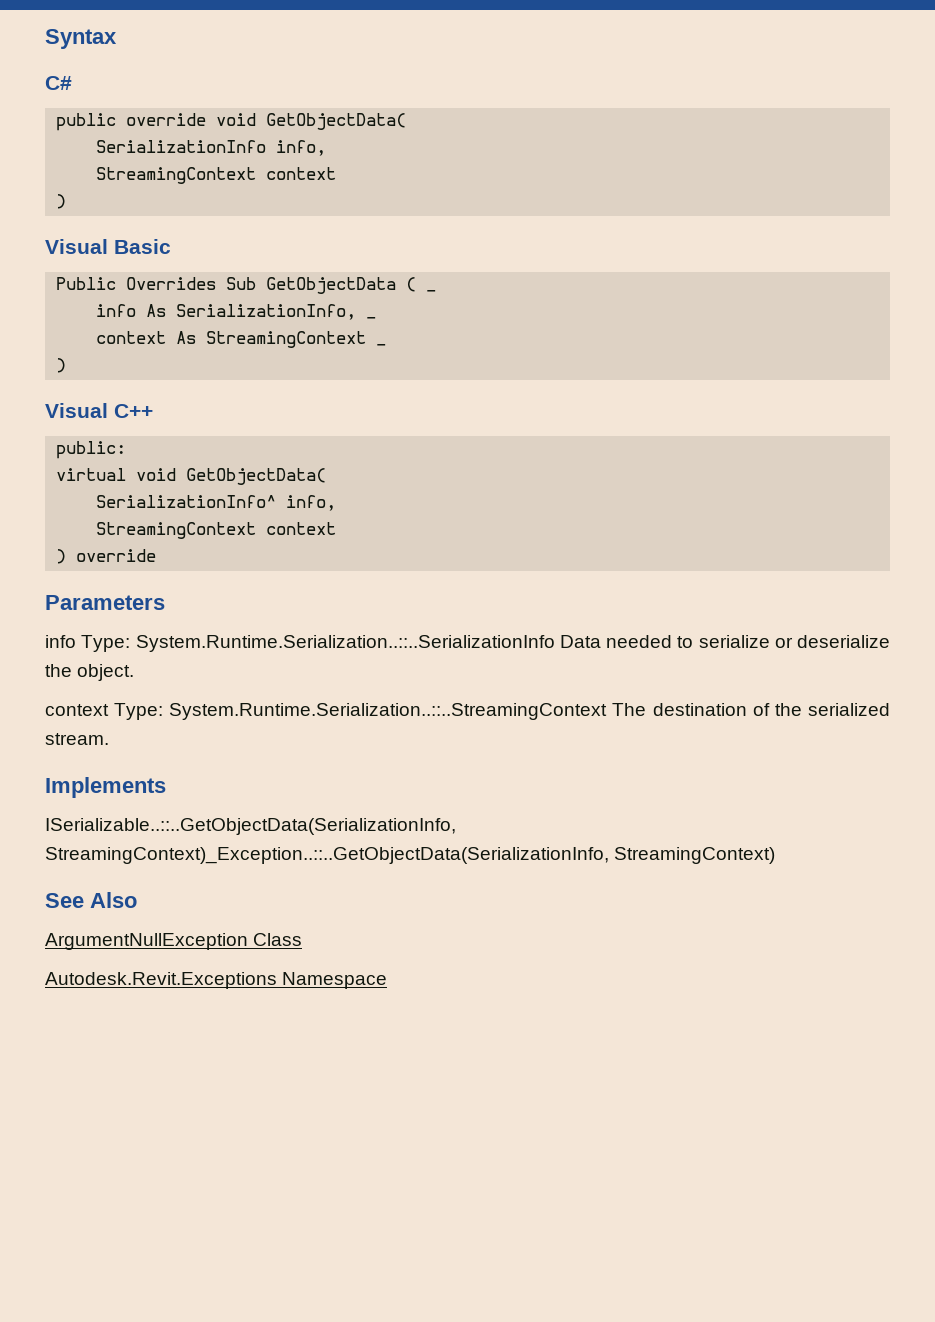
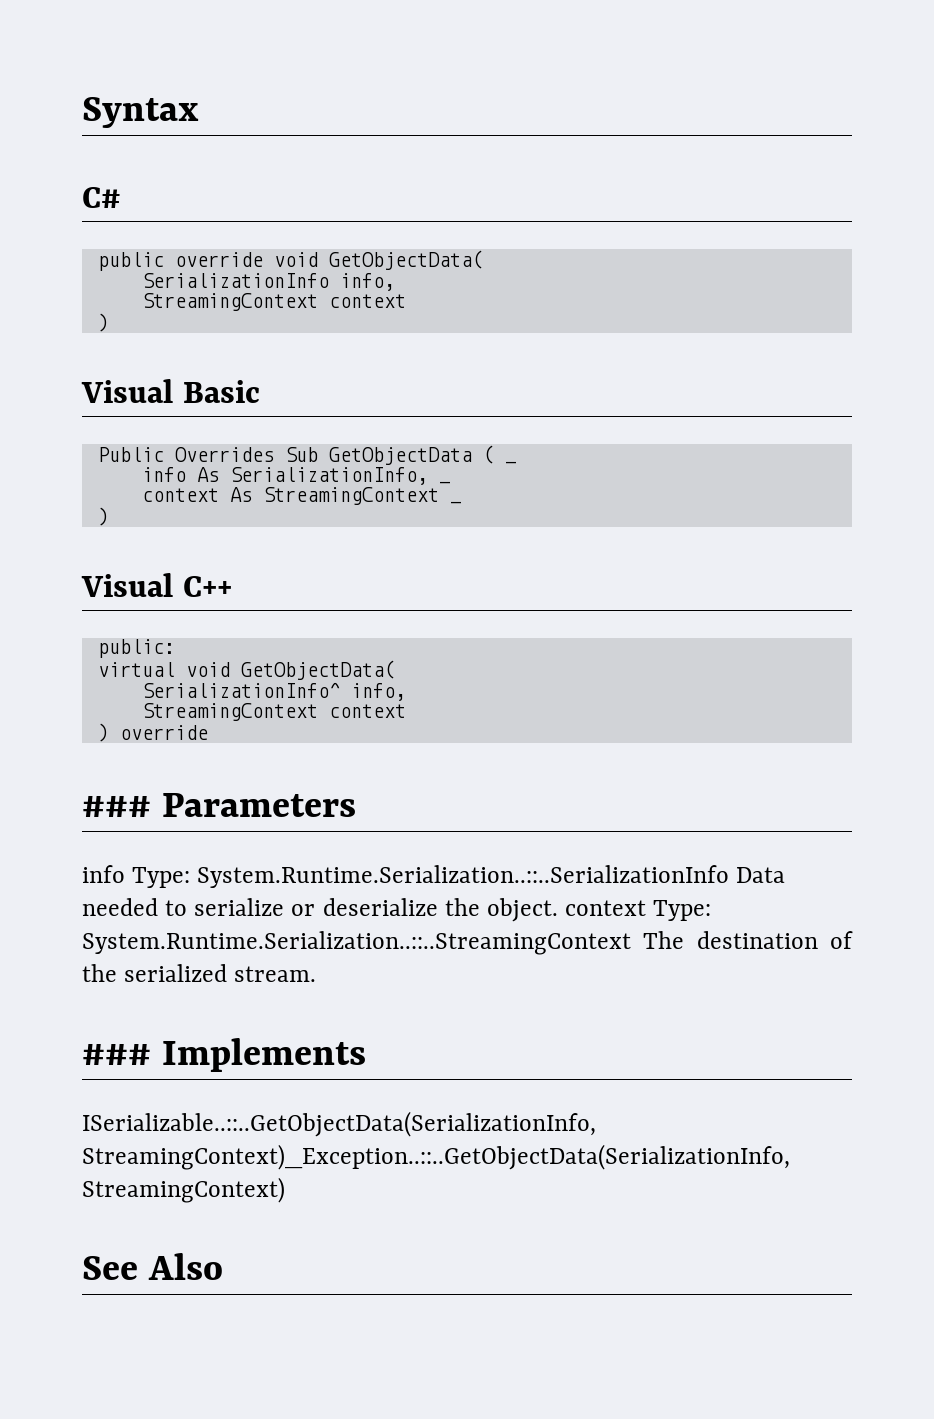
- Parameters
+ ### Parameters
- info Type: System.Runtime.Serialization..::..SerializationInfo Data needed to serialize or deserialize the object.
- context Type: System.Runtime.Serialization..::..StreamingContext The destination of the serialized stream.
+ info Type: System.Runtime.Serialization..::..SerializationInfo Data needed to serialize or deserialize the object. context Type: System.Runtime.Serialization..::..StreamingContext The destination of the serialized stream.
- Implements
+ ### Implements
- ArgumentNullException Class
- Autodesk.Revit.Exceptions Namespace

